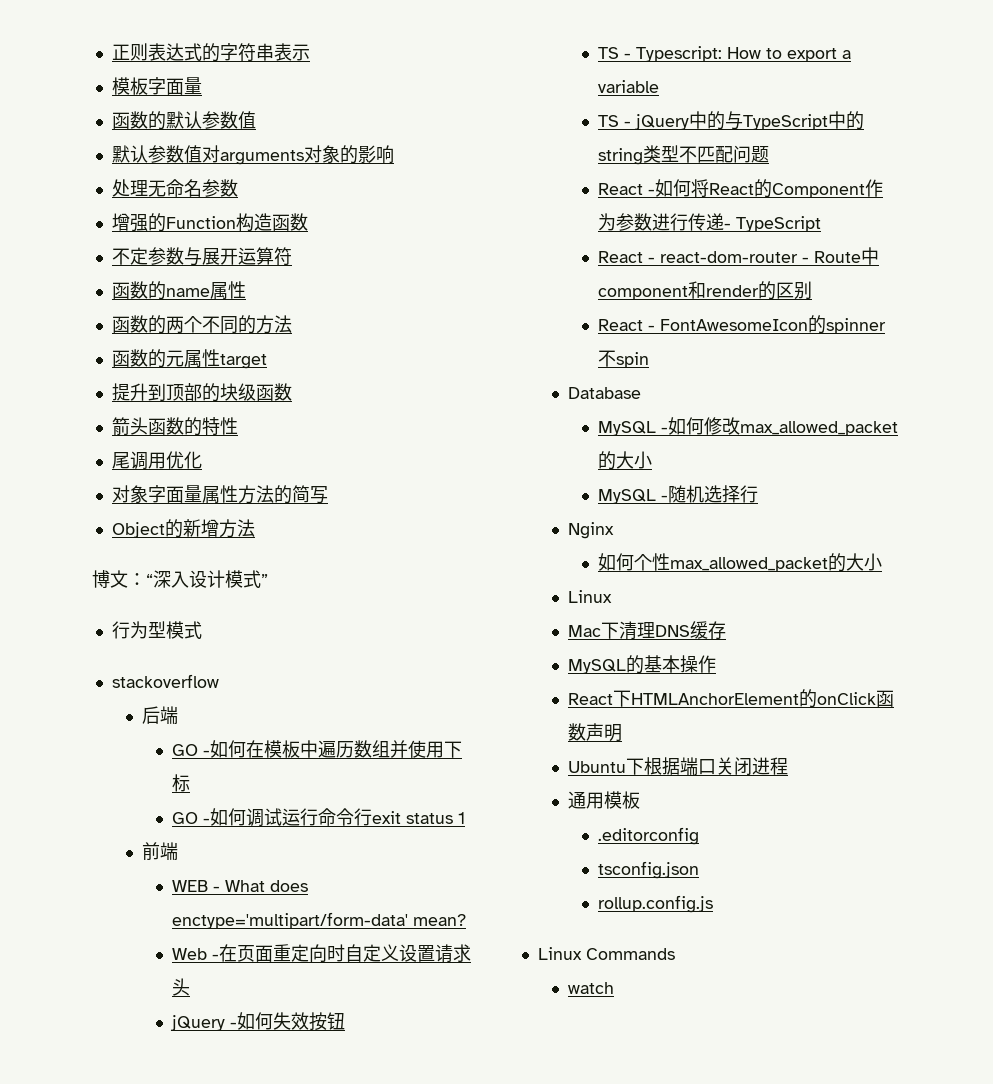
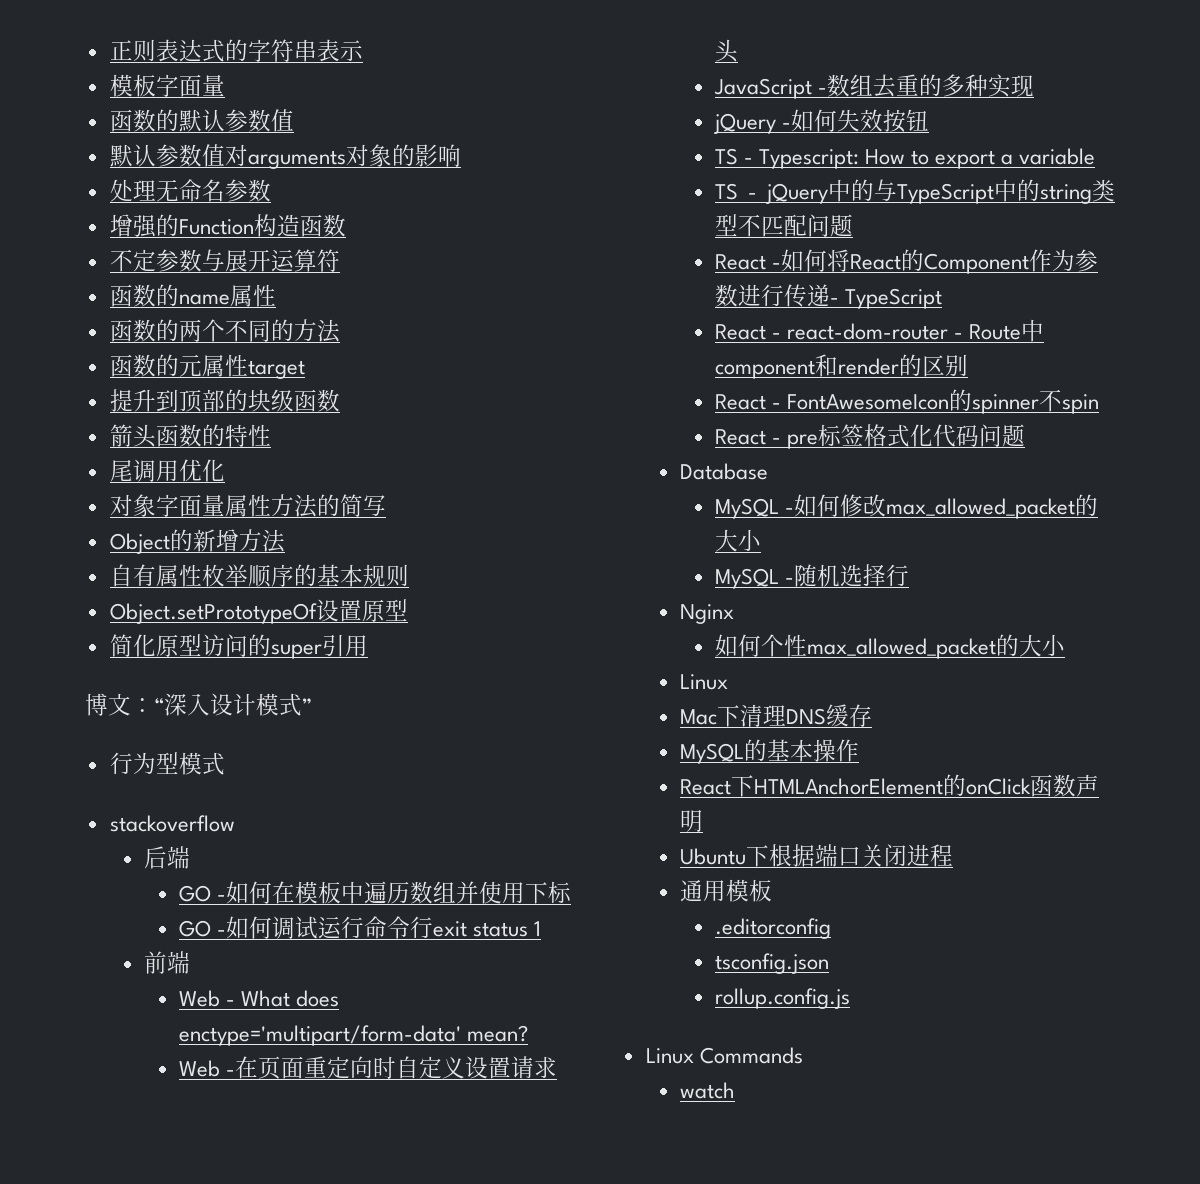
+ 自有属性枚举顺序的基本规则
+ Object.setPrototypeOf设置原型
+ 简化原型访问的super引用
- WEB - What does enctype='multipart/form-data' mean?
+ Web - What does enctype='multipart/form-data' mean?
+ JavaScript -数组去重的多种实现
+ React - pre标签格式化代码问题

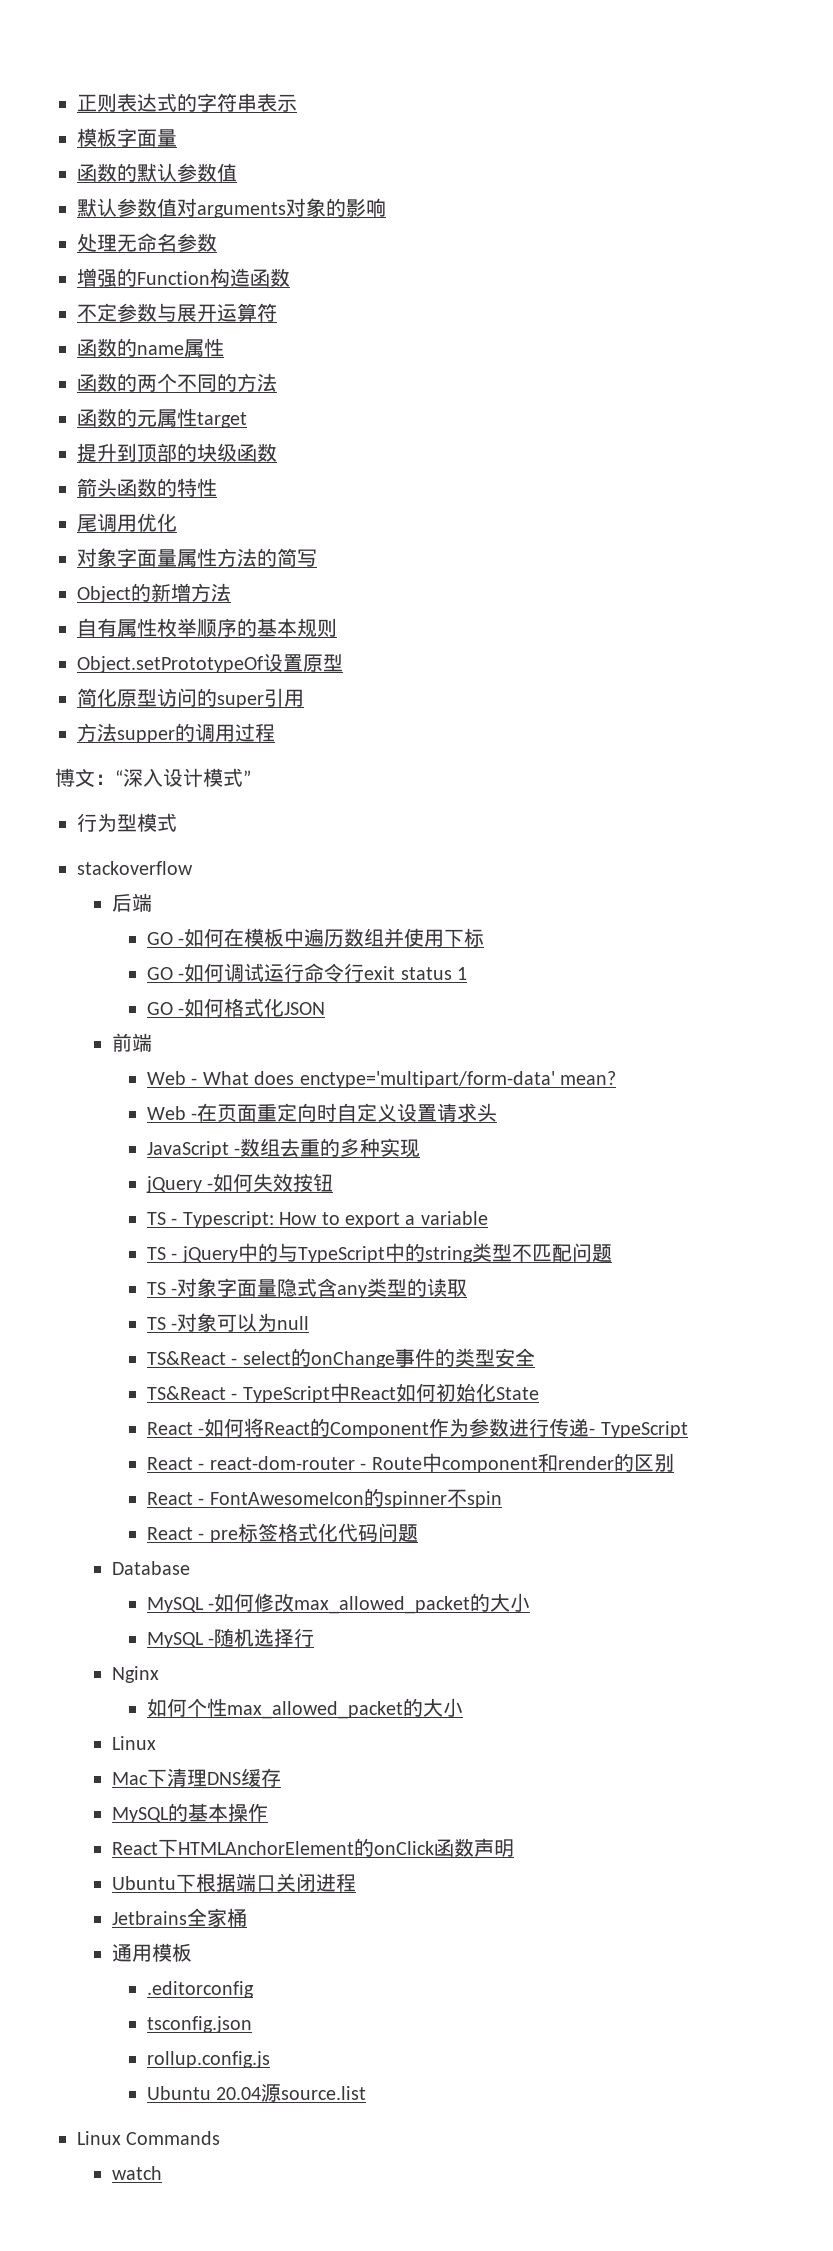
+ 方法supper的调用过程
+ GO -如何格式化JSON
+ TS -对象字面量隐式含any类型的读取
+ TS -对象可以为null
+ TS&React - select的onChange事件的类型安全
+ TS&React - TypeScript中React如何初始化State
+ Jetbrains全家桶
+ Ubuntu 20.04源source.list

